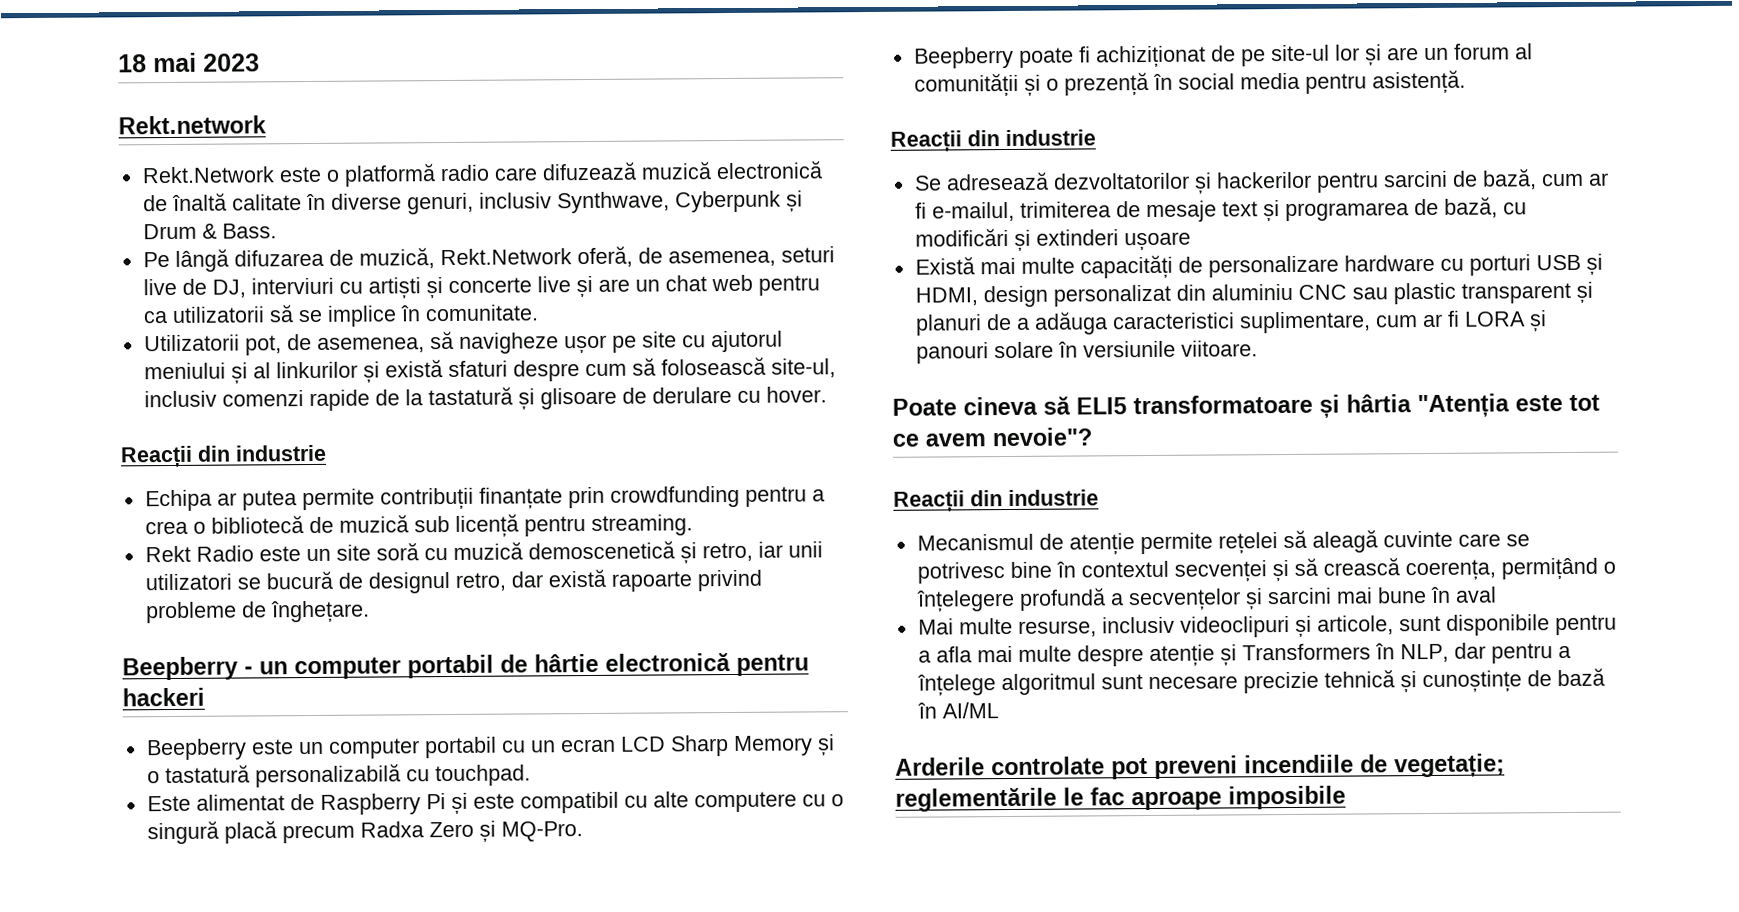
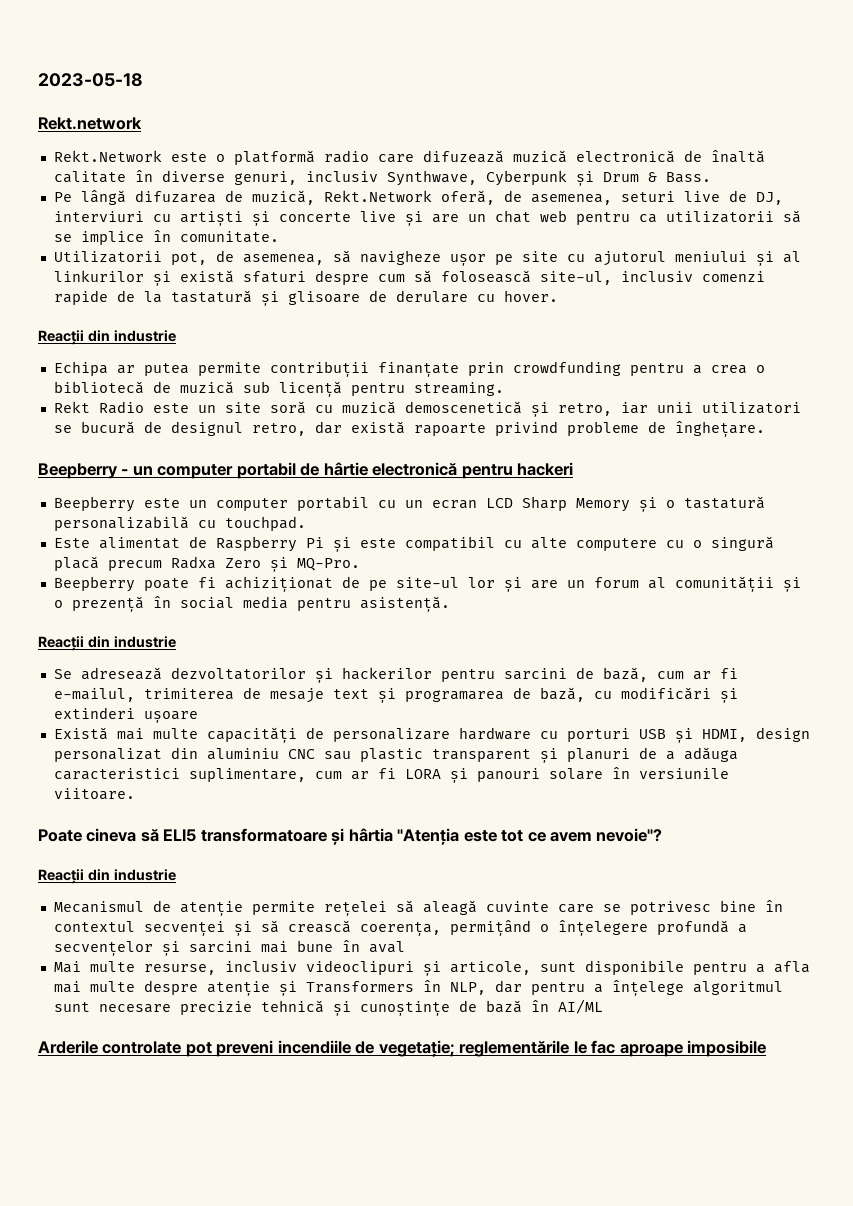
- 18 mai 2023
+ 2023-05-18

